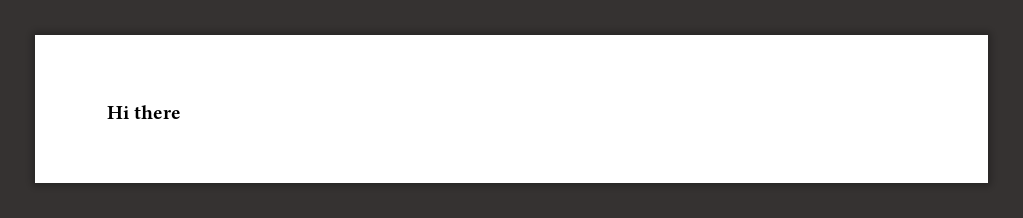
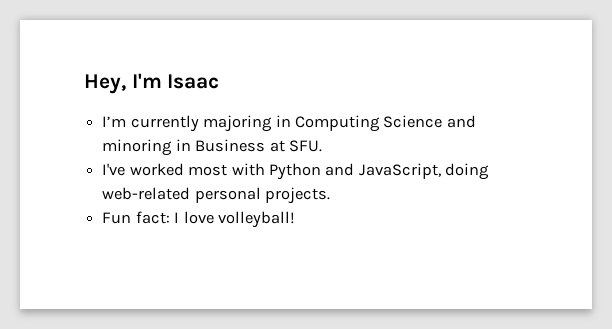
- Hi there
+ Hey, I'm Isaac
+ I’m currently majoring in Computing Science and minoring in Business at SFU.
+ I've worked most with Python and JavaScript, doing web-related personal projects.
+ Fun fact: I love volleyball!

